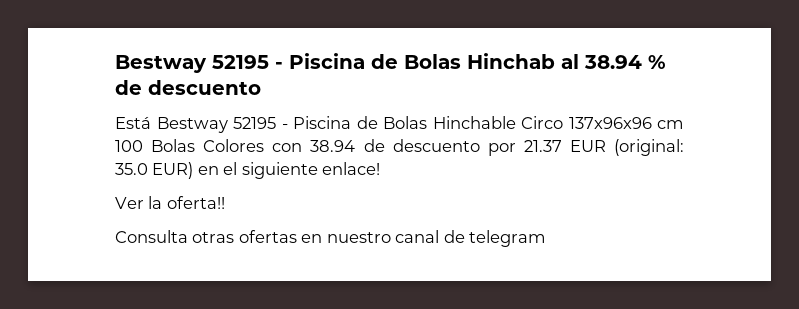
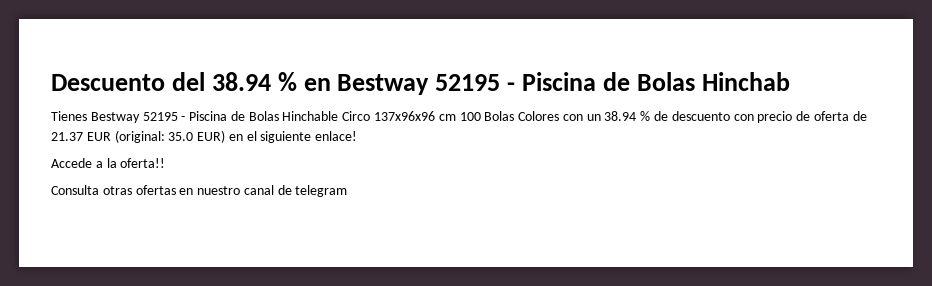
- Bestway 52195 - Piscina de Bolas Hinchab al 38.94 % de descuento
- Está Bestway 52195 - Piscina de Bolas Hinchable Circo 137x96x96 cm 100 Bolas Colores con 38.94 de descuento por 21.37 EUR (original: 35.0 EUR) en el siguiente enlace!
+ Descuento del 38.94 % en Bestway 52195 - Piscina de Bolas Hinchab
+ Tienes Bestway 52195 - Piscina de Bolas Hinchable Circo 137x96x96 cm 100 Bolas Colores con un 38.94 % de descuento con precio de oferta de 21.37 EUR (original: 35.0 EUR) en el siguiente enlace!
- Ver la oferta!!
+ Accede a la oferta!!

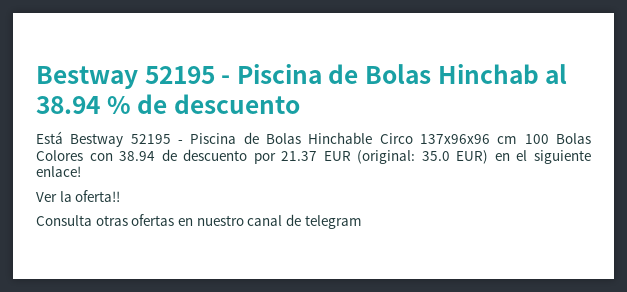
- Descuento del 38.94 % en Bestway 52195 - Piscina de Bolas Hinchab
- Tienes Bestway 52195 - Piscina de Bolas Hinchable Circo 137x96x96 cm 100 Bolas Colores con un 38.94 % de descuento con precio de oferta de 21.37 EUR (original: 35.0 EUR) en el siguiente enlace!
+ Bestway 52195 - Piscina de Bolas Hinchab al 38.94 % de descuento
+ Está Bestway 52195 - Piscina de Bolas Hinchable Circo 137x96x96 cm 100 Bolas Colores con 38.94 de descuento por 21.37 EUR (original: 35.0 EUR) en el siguiente enlace!
- Accede a la oferta!!
+ Ver la oferta!!

